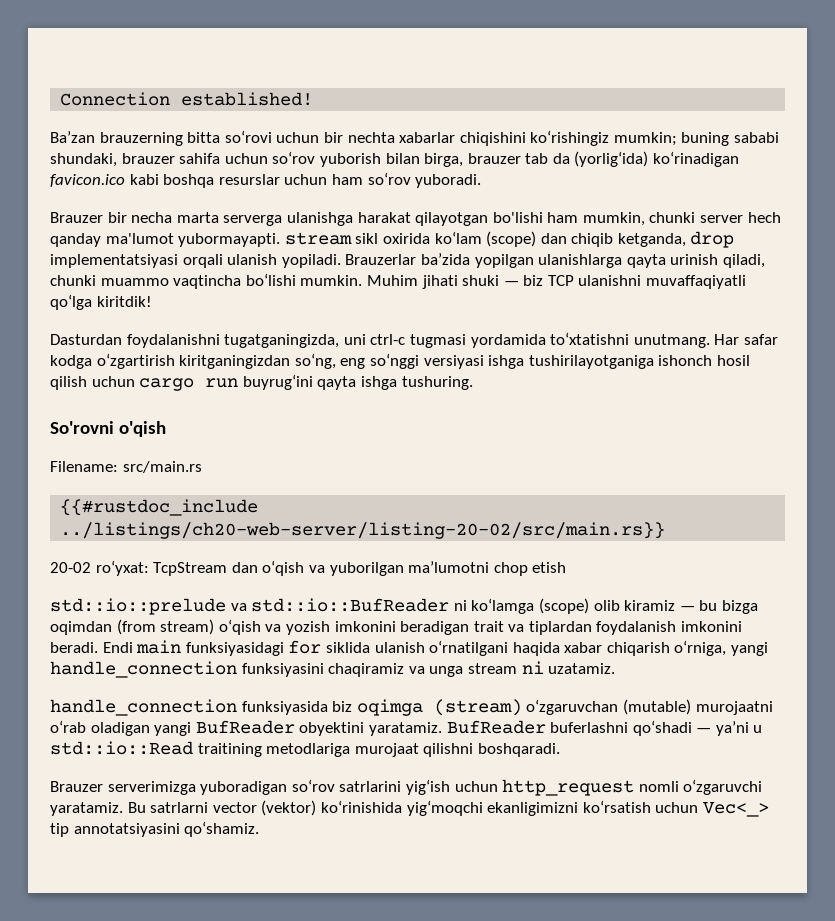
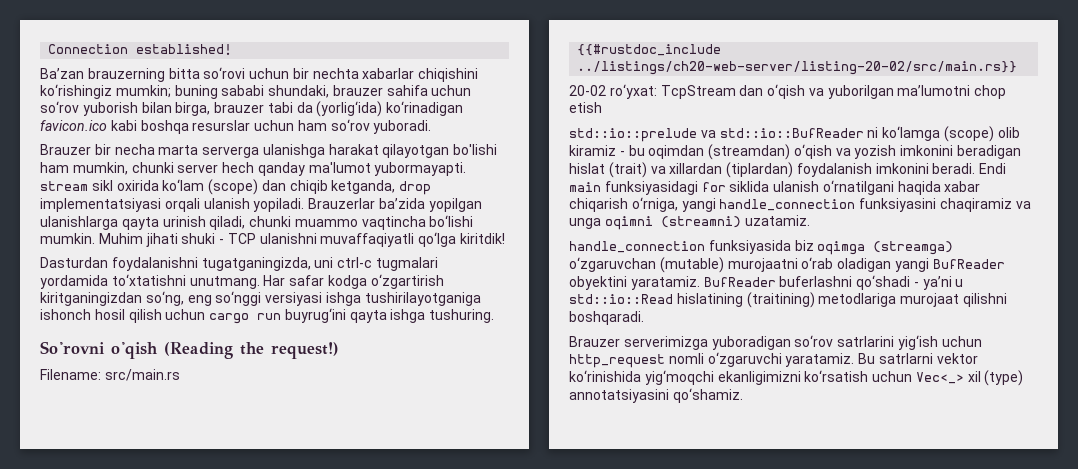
- Ba’zan brauzerning bitta so‘rovi uchun bir nechta xabarlar chiqishini ko‘rishingiz mumkin; buning sababi shundaki, brauzer sahifa uchun so‘rov yuborish bilan birga, brauzer tab da (yorlig‘ida) ko‘rinadigan favicon.ico kabi boshqa resurslar uchun ham so‘rov yuboradi.
+ Ba’zan brauzerning bitta so‘rovi uchun bir nechta xabarlar chiqishini ko‘rishingiz mumkin; buning sababi shundaki, brauzer sahifa uchun so‘rov yuborish bilan birga, brauzer tabi da (yorlig‘ida) ko‘rinadigan favicon.ico kabi boshqa resurslar uchun ham so‘rov yuboradi.
- Muhim jihati shuki — biz TCP ulanishni muvaffaqiyatli qo‘lga kiritdik!
+ Muhim jihati shuki - TCP ulanishni muvaffaqiyatli qo‘lga kiritdik!
- Dasturdan foydalanishni tugatganingizda, uni ctrl-c tugmasi yordamida to‘xtatishni unutmang.
+ Dasturdan foydalanishni tugatganingizda, uni ctrl-c tugmalari yordamida to‘xtatishni unutmang.
- So'rovni o'qish
+ So'rovni o'qish (Reading the request!)
- std::io::prelude va std::io::BufReader ni ko‘lamga (scope) olib kiramiz — bu bizga oqimdan (from stream) o‘qish va yozish imkonini beradigan trait va tiplardan foydalanish imkonini beradi.
+ std::io::prelude va std::io::BufReader ni ko‘lamga (scope) olib kiramiz - bu oqimdan (streamdan) o‘qish va yozish imkonini beradigan hislat (trait) va xillardan (tiplardan) foydalanish imkonini beradi.
- Endi main funksiyasidagi for siklida ulanish o‘rnatilgani haqida xabar chiqarish o‘rniga, yangi handle_connection funksiyasini chaqiramiz va unga stream ni uzatamiz.
+ Endi main funksiyasidagi for siklida ulanish o‘rnatilgani haqida xabar chiqarish o‘rniga, yangi handle_connection funksiyasini chaqiramiz va unga oqimni (streamni) uzatamiz.
- handle_connection funksiyasida biz oqimga (stream) o‘zgaruvchan (mutable) murojaatni o‘rab oladigan yangi BufReader obyektini yaratamiz.
+ handle_connection funksiyasida biz oqimga (streamga) o‘zgaruvchan (mutable) murojaatni o‘rab oladigan yangi BufReader obyektini yaratamiz.
- BufReader buferlashni qo‘shadi — ya’ni u std::io::Read traitining metodlariga murojaat qilishni boshqaradi.
+ BufReader buferlashni qo‘shadi - ya’ni u std::io::Read hislatining (traitining) metodlariga murojaat qilishni boshqaradi.
- Bu satrlarni vector (vektor) ko‘rinishida yig‘moqchi ekanligimizni ko‘rsatish uchun Vec<_> tip annotatsiyasini qo‘shamiz.
+ Bu satrlarni vektor ko‘rinishida yig‘moqchi ekanligimizni ko‘rsatish uchun Vec<_> xil (type) annotatsiyasini qo‘shamiz.

